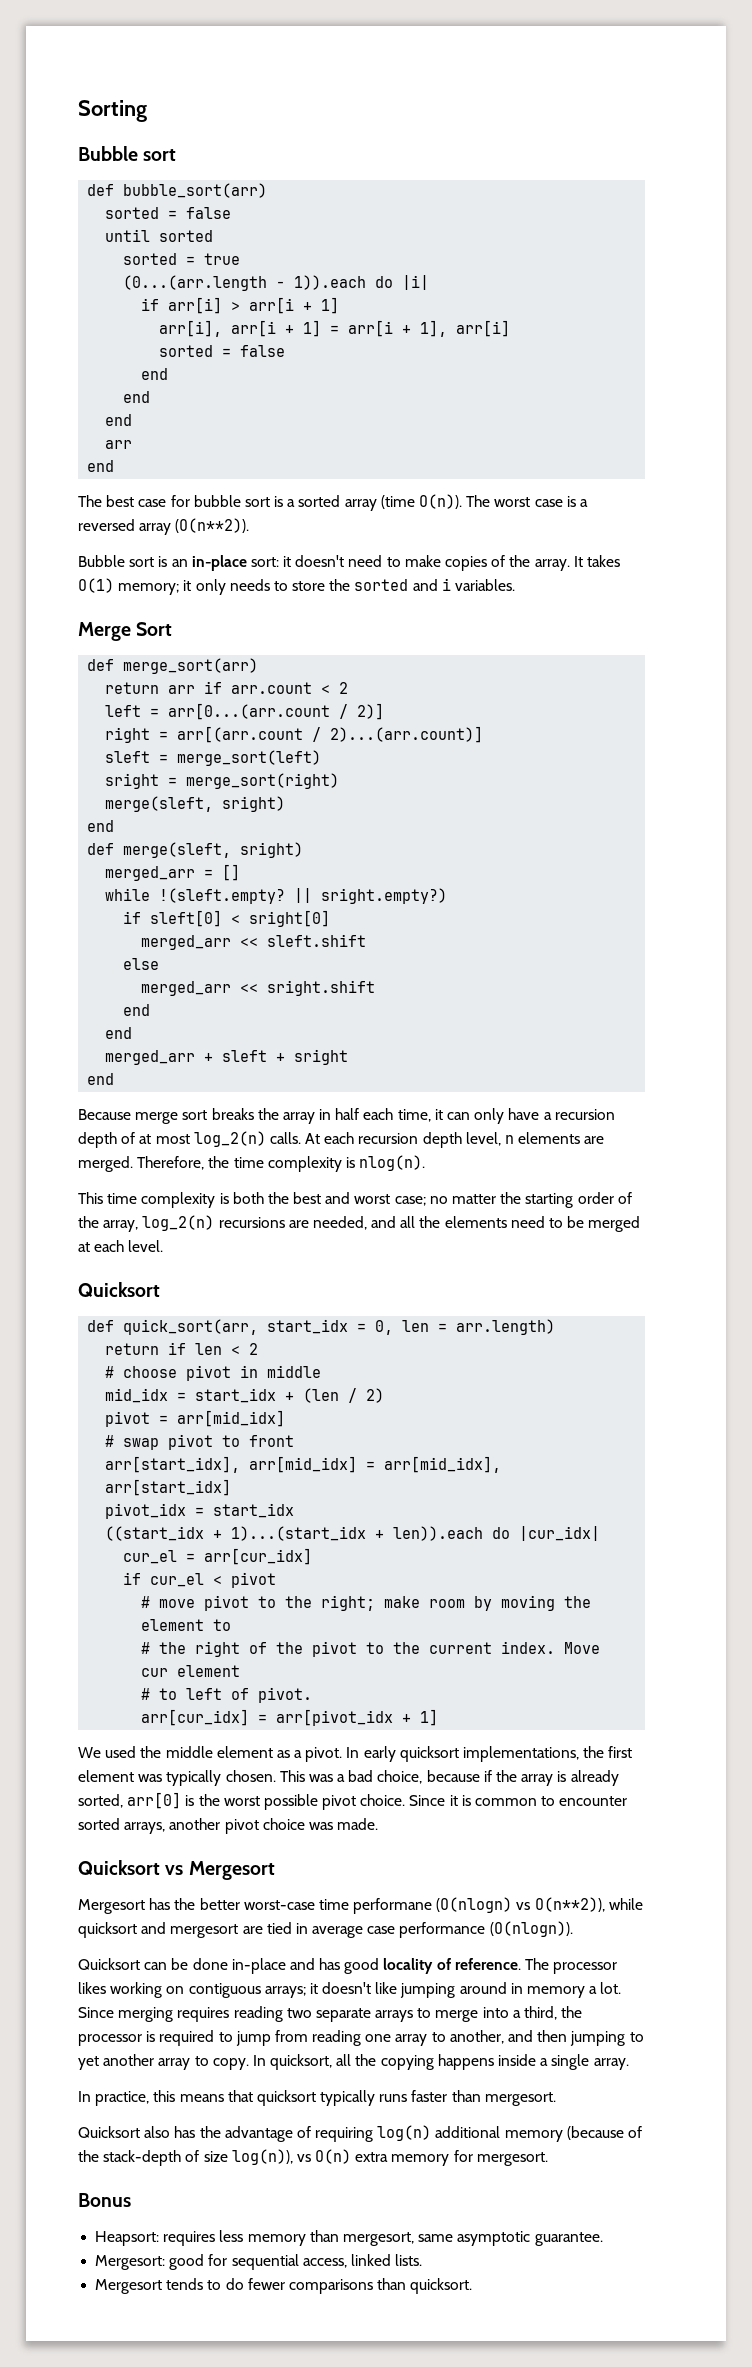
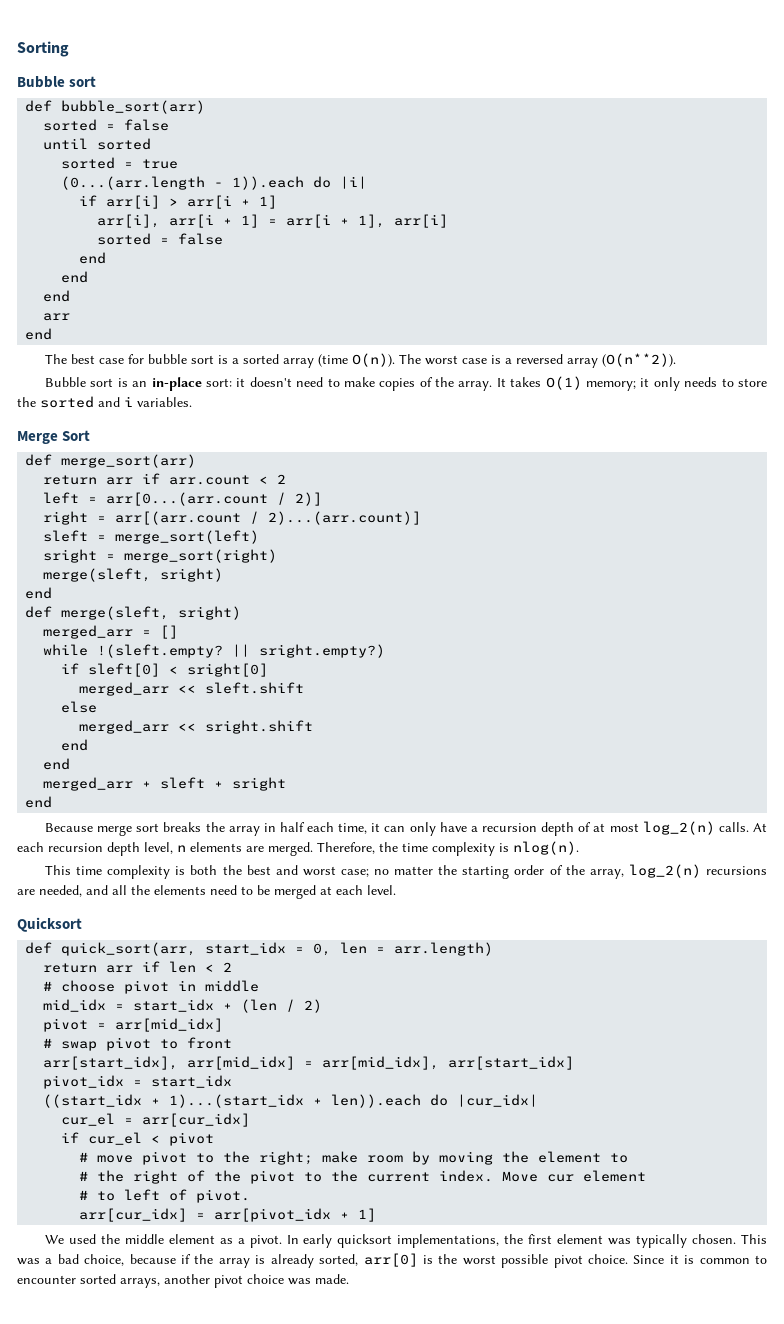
- return if len < 2
+ return arr if len < 2
- Quicksort vs Mergesort
- Mergesort has the better worst-case time performane (O(nlogn) vs O(n**2)), while quicksort and mergesort are tied in average case performance (O(nlogn)).
- Quicksort can be done in-place and has good locality of reference. The processor likes working on contiguous arrays; it doesn't like jumping around in memory a lot. Since merging requires reading two separate arrays to merge into a third, the processor is required to jump from reading one array to another, and then jumping to yet another array to copy. In quicksort, all the copying happens inside a single array.
- In practice, this means that quicksort typically runs faster than mergesort.
- Quicksort also has the advantage of requiring log(n) additional memory (because of the stack-depth of size log(n)), vs O(n) extra memory for mergesort.
- Bonus
- Heapsort: requires less memory than mergesort, same asymptotic guarantee.
- Mergesort: good for sequential access, linked lists.
- Mergesort tends to do fewer comparisons than quicksort.

